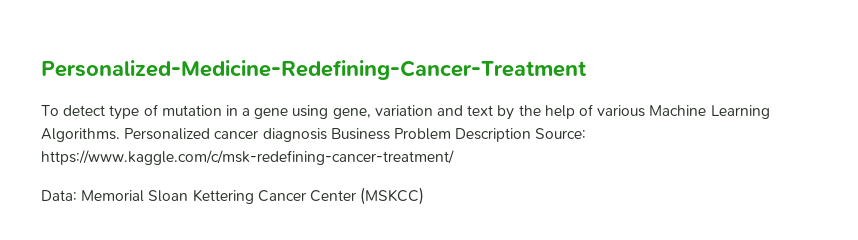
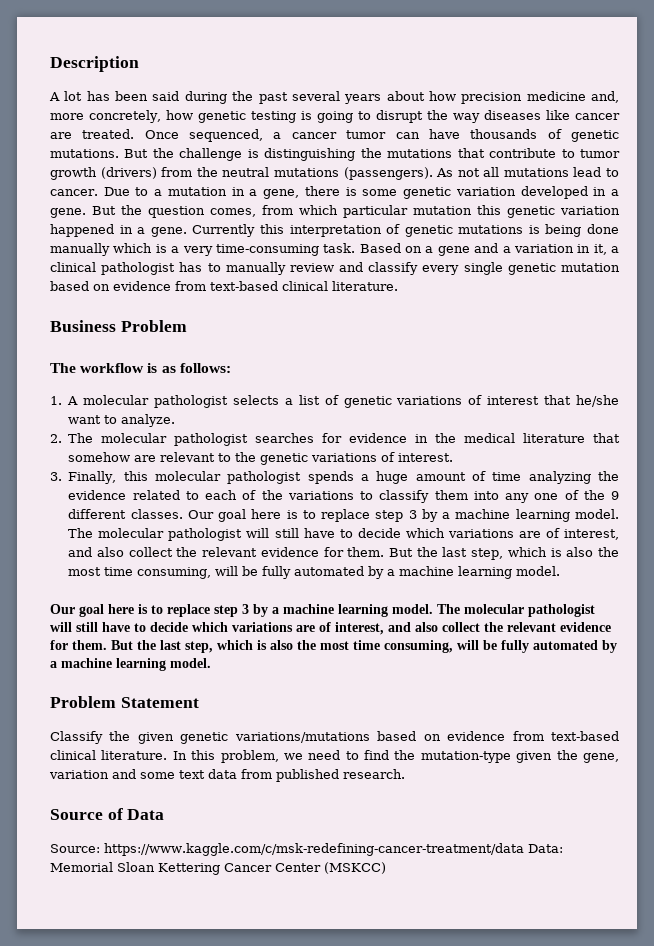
- Personalized-Medicine-Redefining-Cancer-Treatment
- To detect type of mutation in a gene using gene, variation and text by the help of various Machine Learning Algorithms. Personalized cancer diagnosis Business Problem Description Source: https://www.kaggle.com/c/msk-redefining-cancer-treatment/
- Data: Memorial Sloan Kettering Cancer Center (MSKCC)
+ Description
+ A lot has been said during the past several years about how precision medicine and, more concretely, how genetic testing is going to disrupt the way diseases like cancer are treated. Once sequenced, a cancer tumor can have thousands of genetic mutations. But the challenge is distinguishing the mutations that contribute to tumor growth (drivers) from the neutral mutations (passengers). As not all mutations lead to cancer. Due to a mutation in a gene, there is some genetic variation developed in a gene. But the question comes, from which particular mutation this genetic variation happened in a gene. Currently this interpretation of genetic mutations is being done manually which is a very time-consuming task. Based on a gene and a variation in it, a clinical pathologist has to manually review and classify every single genetic mutation based on evidence from text-based clinical literature.
+ Business Problem
+ The workflow is as follows:
+ 1. A molecular pathologist selects a list of genetic variations of interest that he/she want to analyze.
+ 2. The molecular pathologist searches for evidence in the medical literature that somehow are relevant to the genetic variations of interest.
+ 3. Finally, this molecular pathologist spends a huge amount of time analyzing the evidence related to each of the variations to classify them into any one of the 9 different classes. Our goal here is to replace step 3 by a machine learning model. The molecular pathologist will still have to decide which variations are of interest, and also collect the relevant evidence for them. But the last step, which is also the most time consuming, will be fully automated by a machine learning model.
+ Our goal here is to replace step 3 by a machine learning model. The molecular pathologist will still have to decide which variations are of interest, and also collect the relevant evidence for them. But the last step, which is also the most time consuming, will be fully automated by a machine learning model.
+ Problem Statement
+ Classify the given genetic variations/mutations based on evidence from text-based clinical literature. In this problem, we need to find the mutation-type given the gene, variation and some text data from published research.
+ Source of Data
+ Source: https://www.kaggle.com/c/msk-redefining-cancer-treatment/data Data: Memorial Sloan Kettering Cancer Center (MSKCC)

